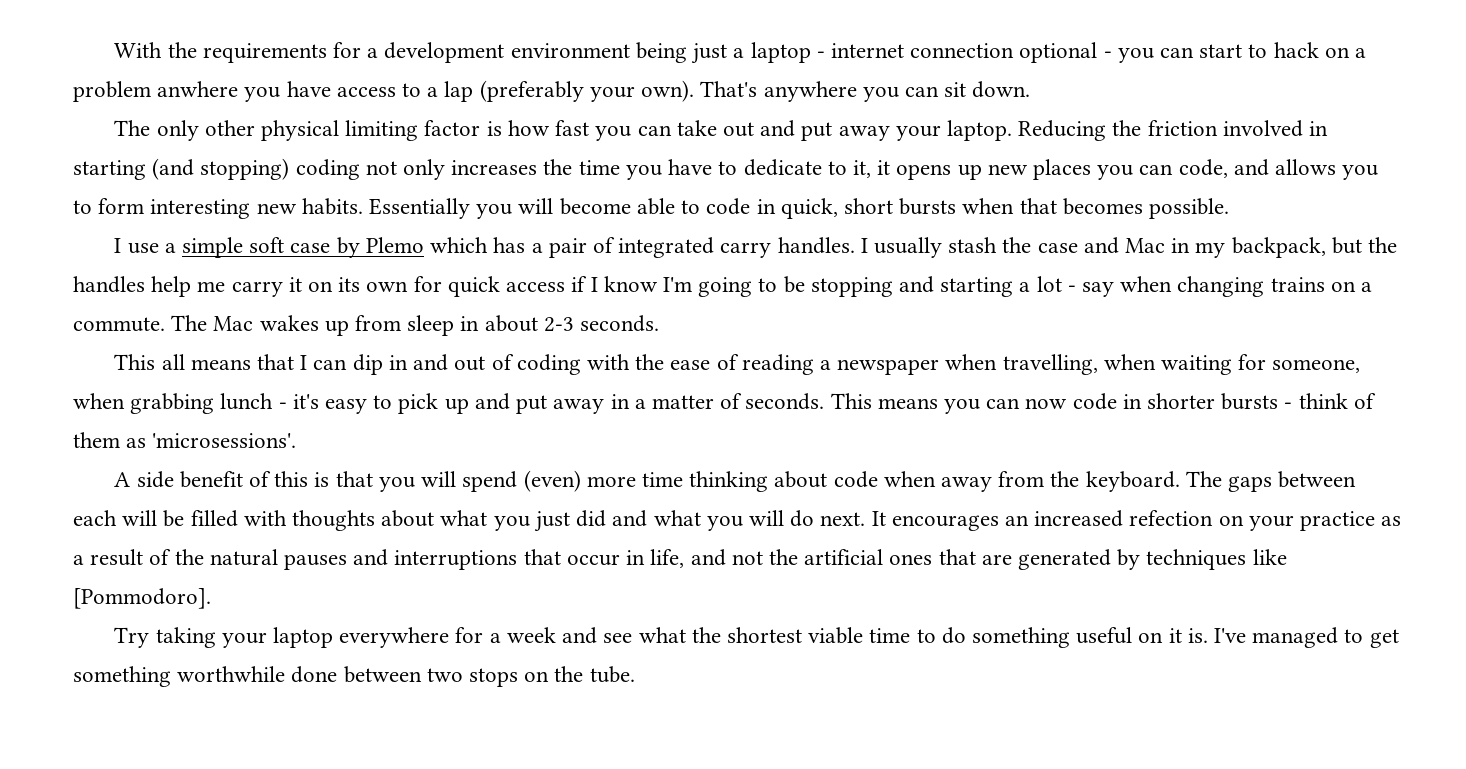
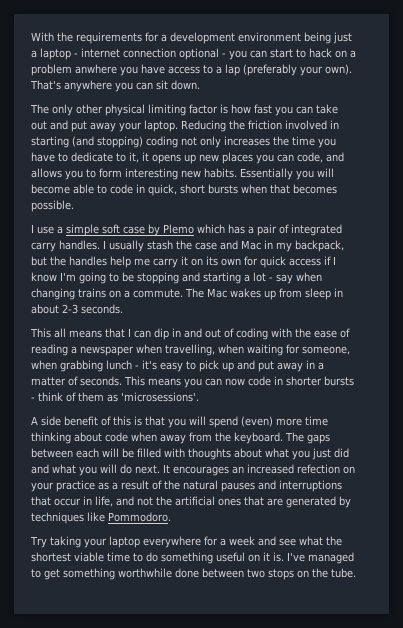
- It encourages an increased refection on your practice as a result of the natural pauses and interruptions that occur in life, and not the artificial ones that are generated by techniques like [Pommodoro].
+ It encourages an increased refection on your practice as a result of the natural pauses and interruptions that occur in life, and not the artificial ones that are generated by techniques like Pommodoro.

